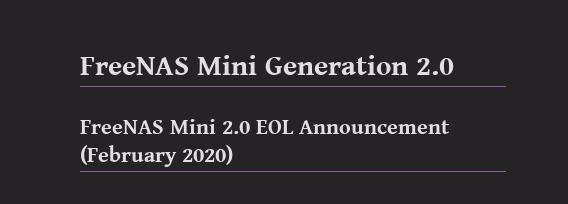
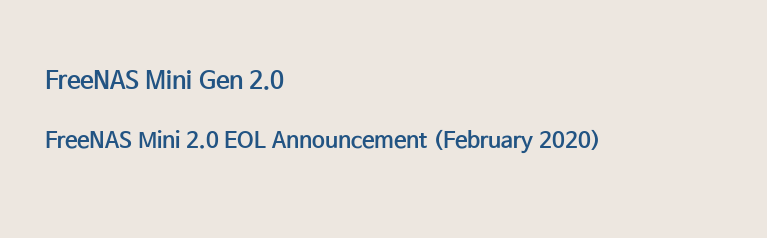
- FreeNAS Mini Generation 2.0
+ FreeNAS Mini Gen 2.0

